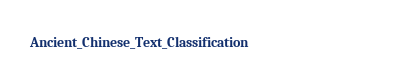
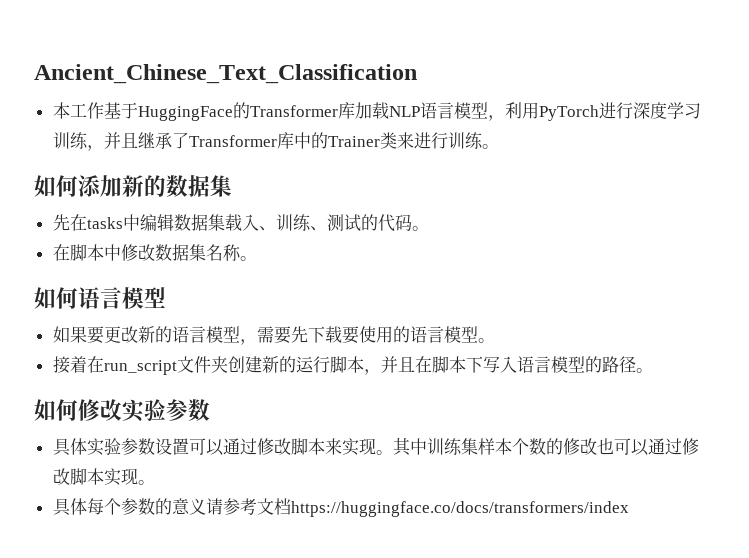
+ 本工作基于HuggingFace的Transformer库加载NLP语言模型，利用PyTorch进行深度学习训练，并且继承了Transformer库中的Trainer类来进行训练。
+ 如何添加新的数据集
+ 先在tasks中编辑数据集载入、训练、测试的代码。
+ 在脚本中修改数据集名称。
+ 如何语言模型
+ 如果要更改新的语言模型，需要先下载要使用的语言模型。
+ 接着在run_script文件夹创建新的运行脚本，并且在脚本下写入语言模型的路径。
+ 如何修改实验参数
+ 具体实验参数设置可以通过修改脚本来实现。其中训练集样本个数的修改也可以通过修改脚本实现。
+ 具体每个参数的意义请参考文档https://huggingface.co/docs/transformers/index

